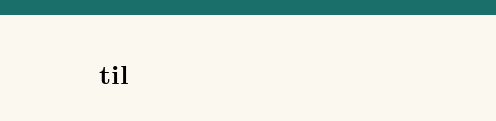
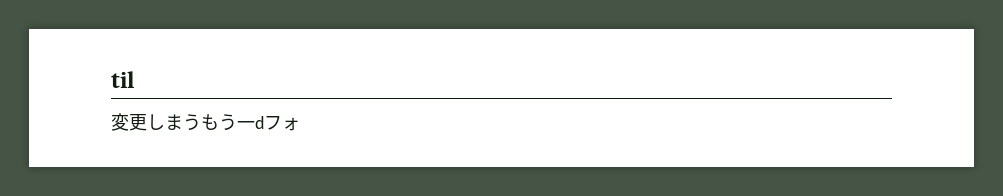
+ 変更しまうもう一dフォ

